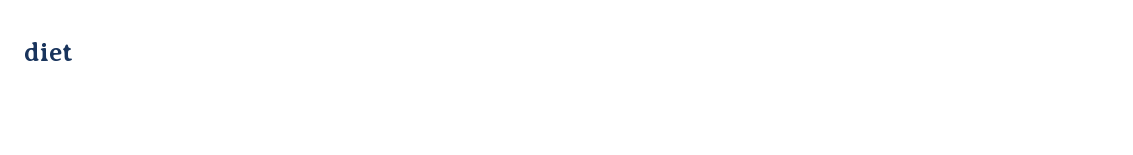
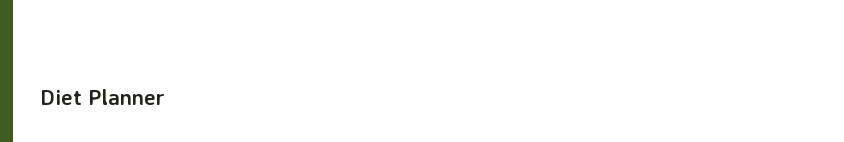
- diet
+ Diet Planner

